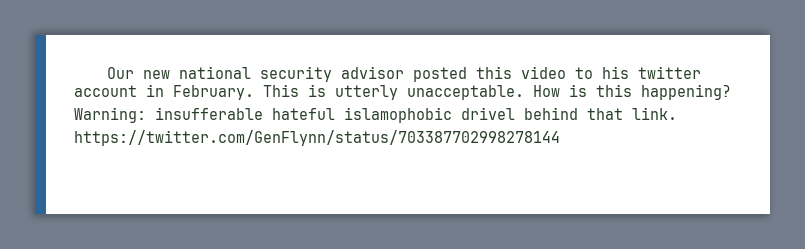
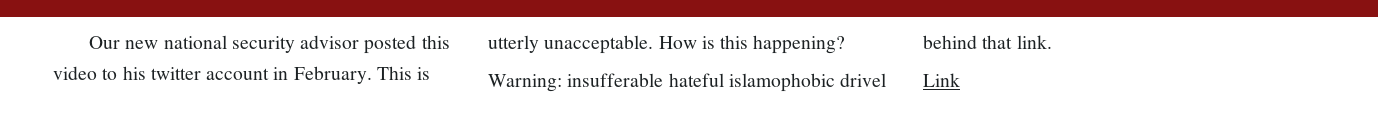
- https://twitter.com/GenFlynn/status/703387702998278144
+ Link

